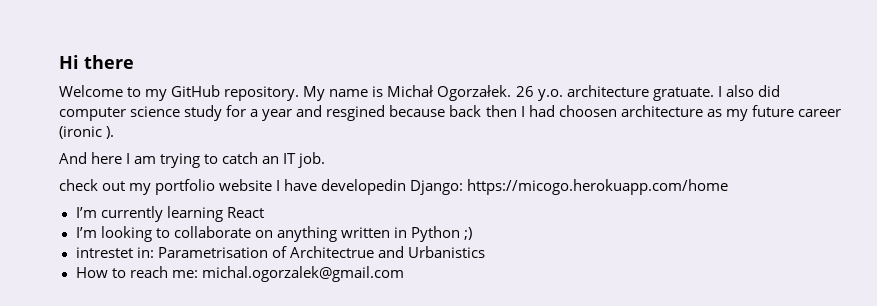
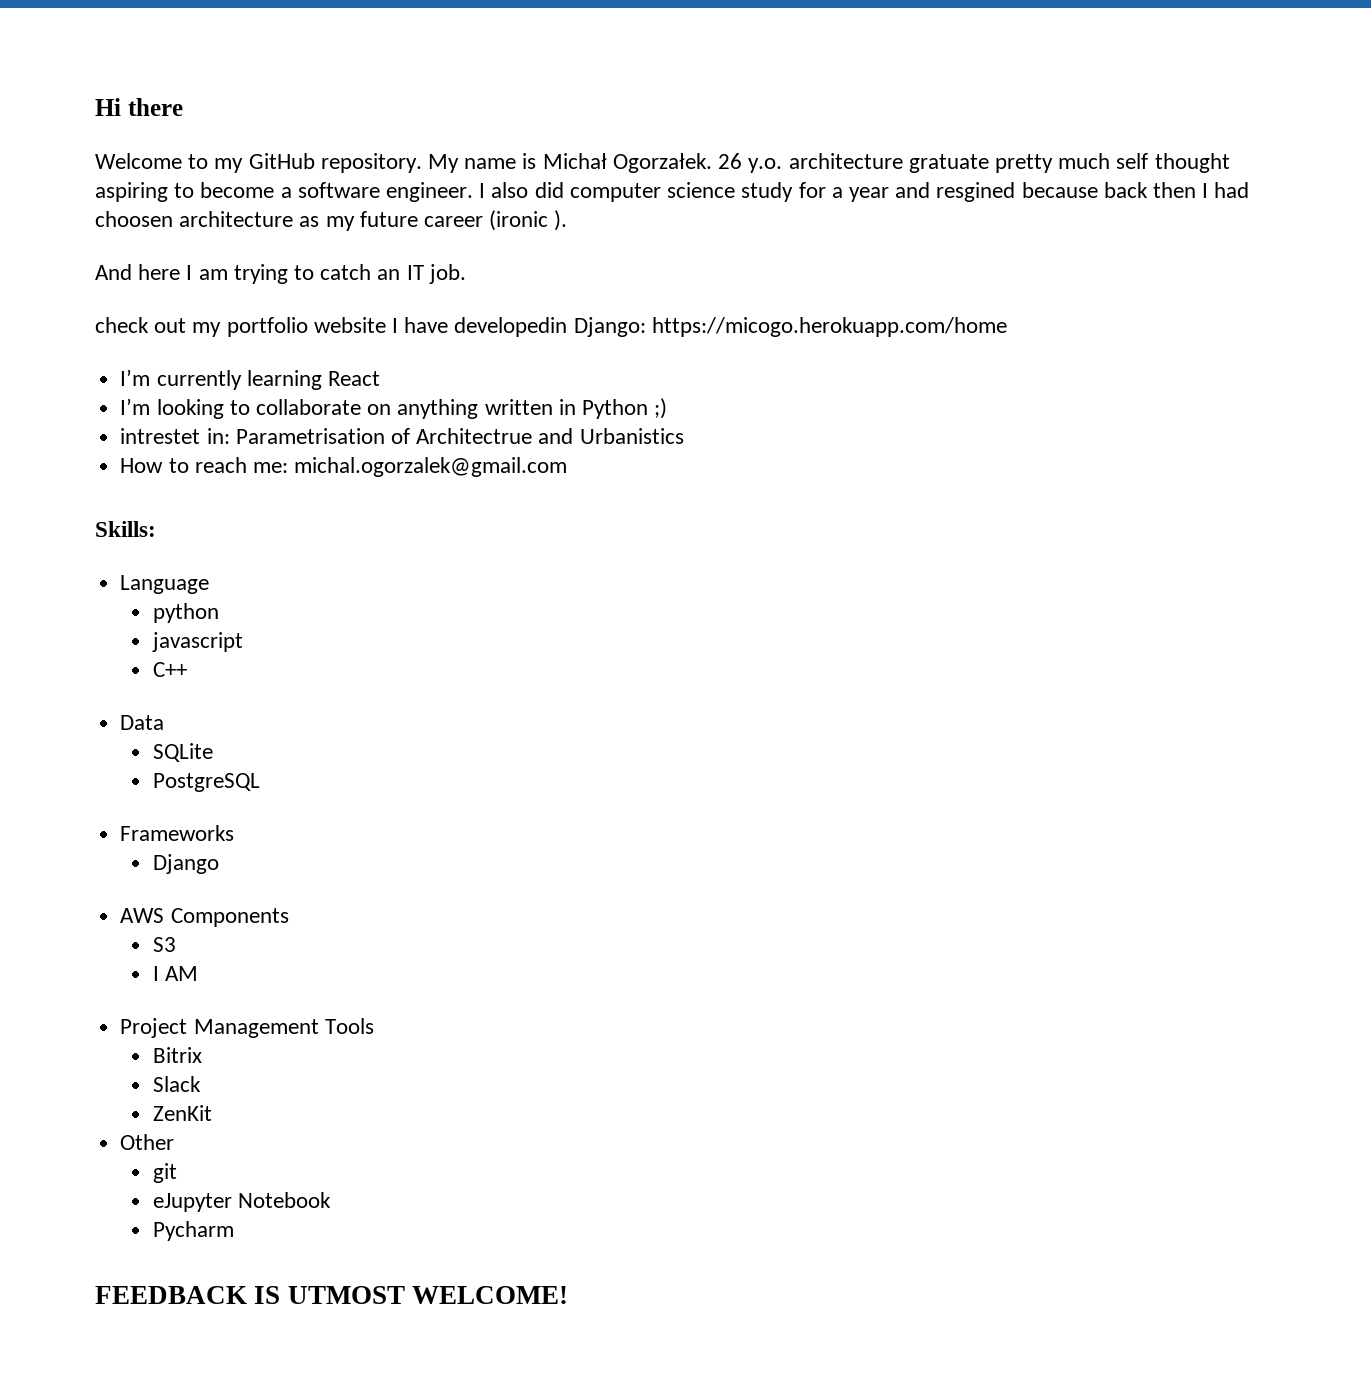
- 26 y.o. architecture gratuate.
+ 26 y.o. architecture gratuate pretty much self thought aspiring to become a software engineer.
+ Skills:
+ Language
+ python
+ javascript
+ C++
+ Data
+ SQLite
+ PostgreSQL
+ Frameworks
+ Django
+ AWS Components
+ S3
+ I AM
+ Project Management Tools
+ Bitrix
+ Slack
+ ZenKit
+ Other
+ git
+ eJupyter Notebook
+ Pycharm
+ FEEDBACK IS UTMOST WELCOME!

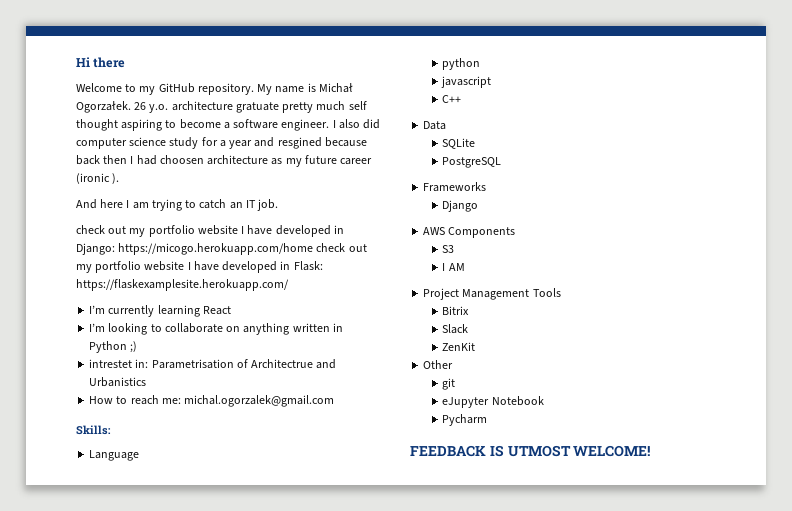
- check out my portfolio website I have developedin Django: https://micogo.herokuapp.com/home
+ check out my portfolio website I have developed in Django: https://micogo.herokuapp.com/home check out my portfolio website I have developed in Flask: https://flaskexamplesite.herokuapp.com/

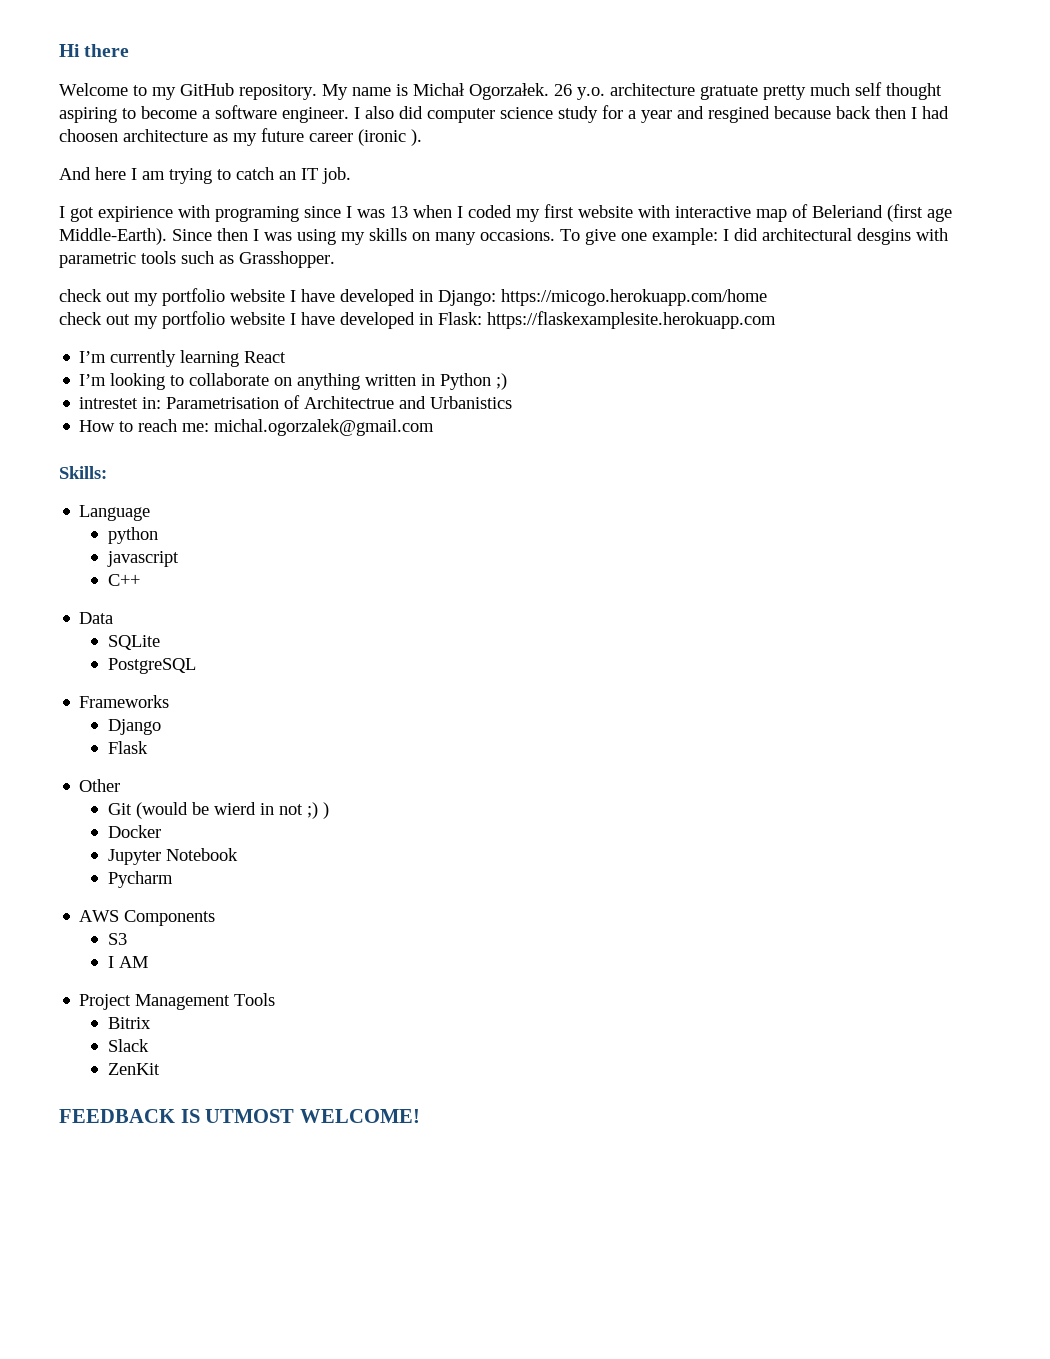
+ I got expirience with programing since I was 13 when I coded my first website with interactive map of Beleriand (first age Middle-Earth). Since then I was using my skills on many occasions. To give one example: I did architectural desgins with parametric tools such as Grasshopper.
- check out my portfolio website I have developed in Django: https://micogo.herokuapp.com/home check out my portfolio website I have developed in Flask: https://flaskexamplesite.herokuapp.com/
+ check out my portfolio website I have developed in Django: https://micogo.herokuapp.com/home
+ check out my portfolio website I have developed in Flask: https://flaskexamplesite.herokuapp.com
+ Flask
+ Other
+ Git (would be wierd in not ;) )
+ Docker
+ Jupyter Notebook
+ Pycharm
- Other
- git
- eJupyter Notebook
- Pycharm

